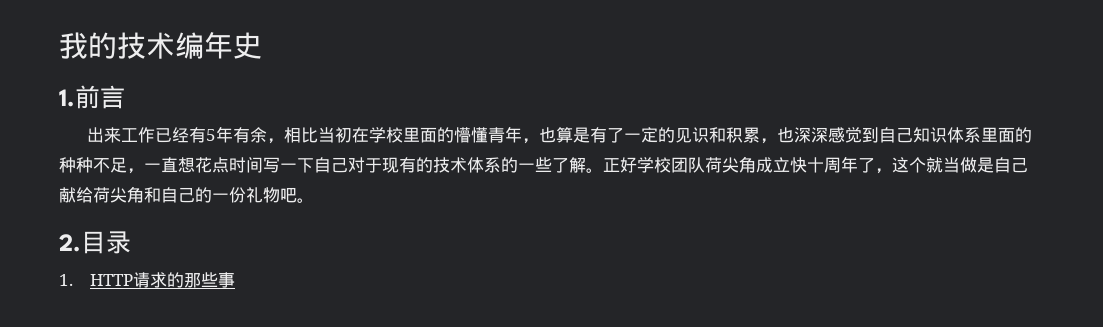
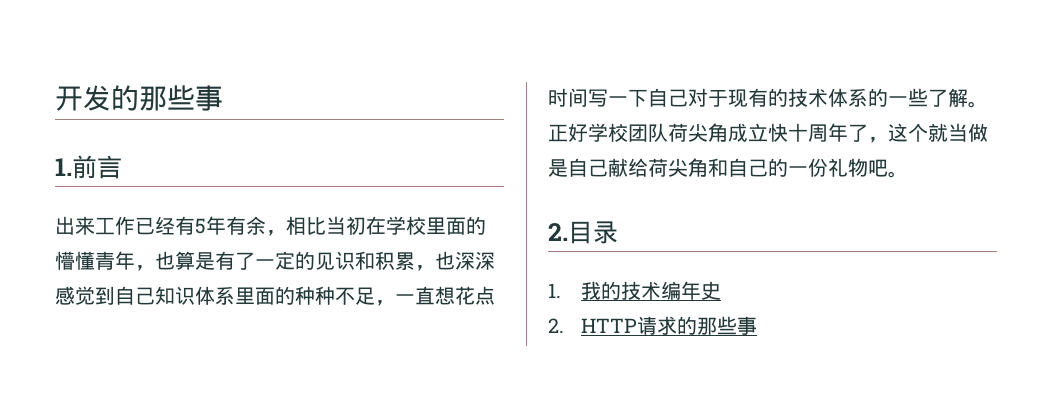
- 我的技术编年史
+ 开发的那些事
- 1. HTTP请求的那些事
+ 1.我的技术编年史
+ 2. HTTP请求的那些事

